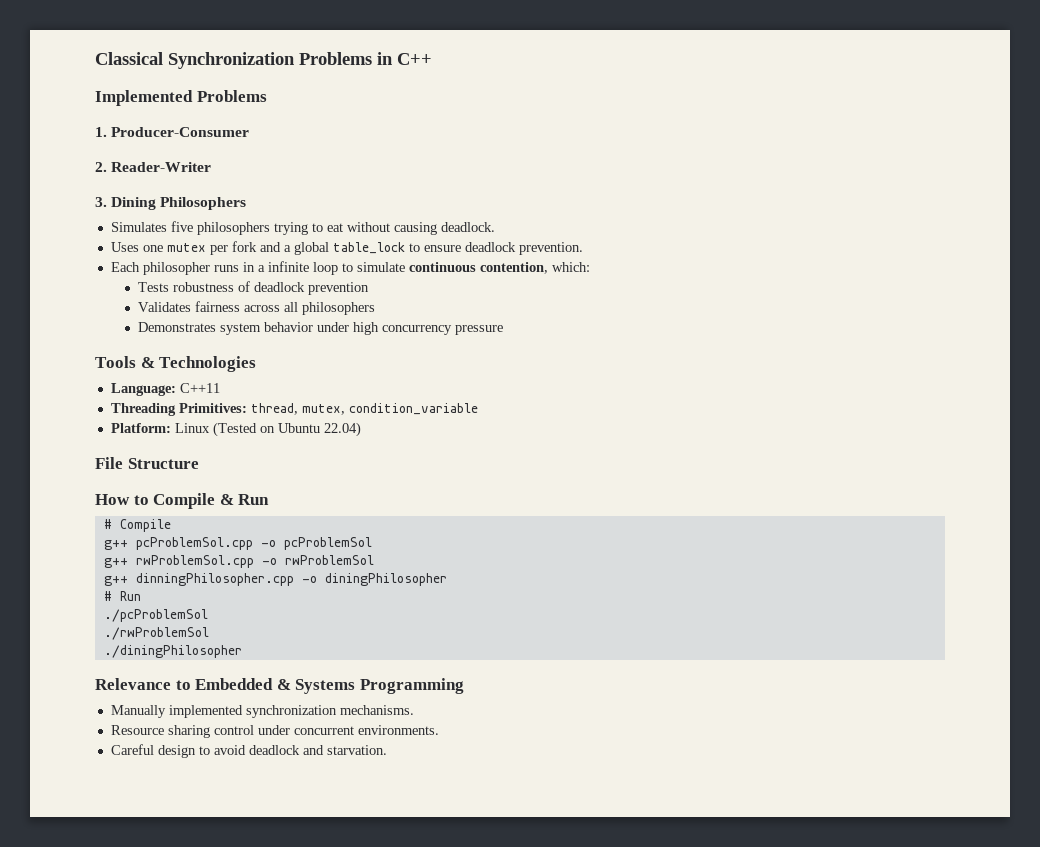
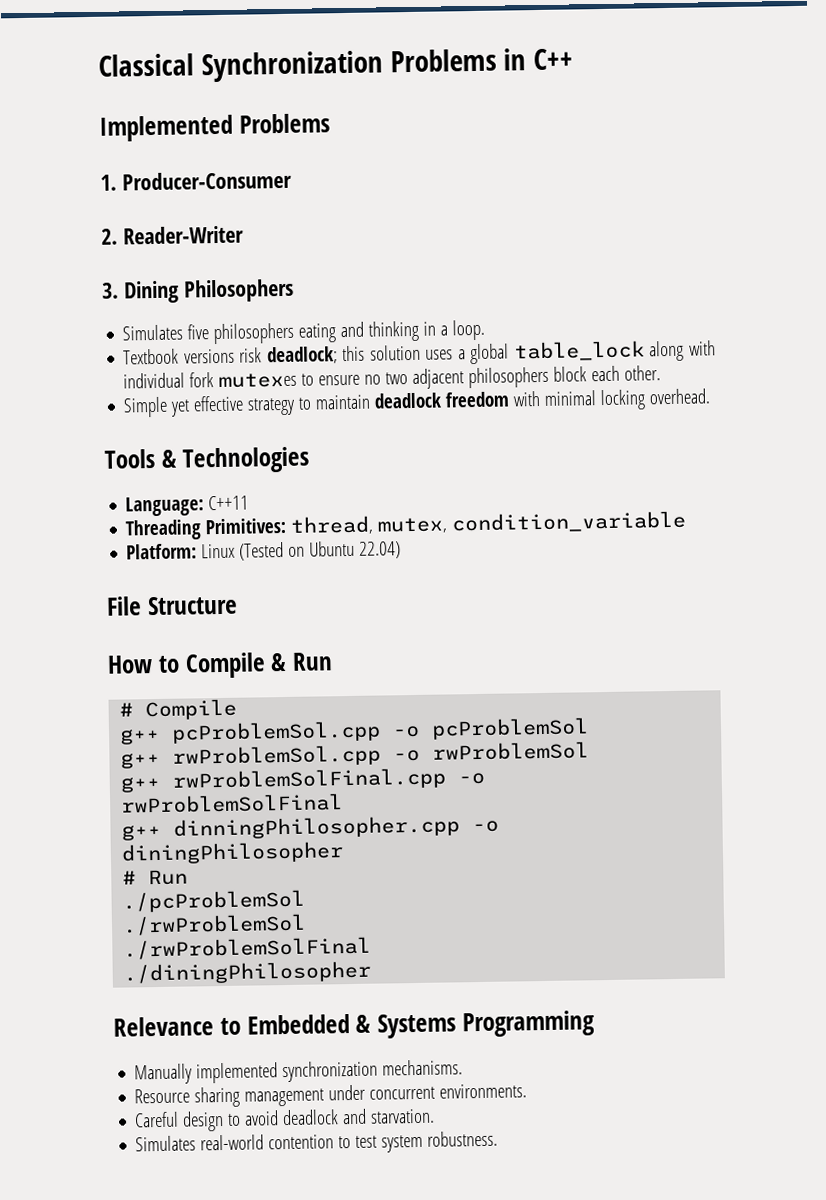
- Simulates five philosophers trying to eat without causing deadlock.
- Uses one mutex per fork and a global table_lock to ensure deadlock prevention.
- Each philosopher runs in a infinite loop to simulate continuous contention, which:
- Tests robustness of deadlock prevention
- Validates fairness across all philosophers
- Demonstrates system behavior under high concurrency pressure
+ Simulates five philosophers eating and thinking in a loop.
+ Textbook versions risk deadlock; this solution uses a global table_lock along with individual fork mutexes to ensure no two adjacent philosophers block each other.
+ Simple yet effective strategy to maintain deadlock freedom with minimal locking overhead.
+ g++ rwProblemSolFinal.cpp -o rwProblemSolFinal
+ ./rwProblemSolFinal
- Resource sharing control under concurrent environments.
+ Resource sharing management under concurrent environments.
+ Simulates real-world contention to test system robustness.

